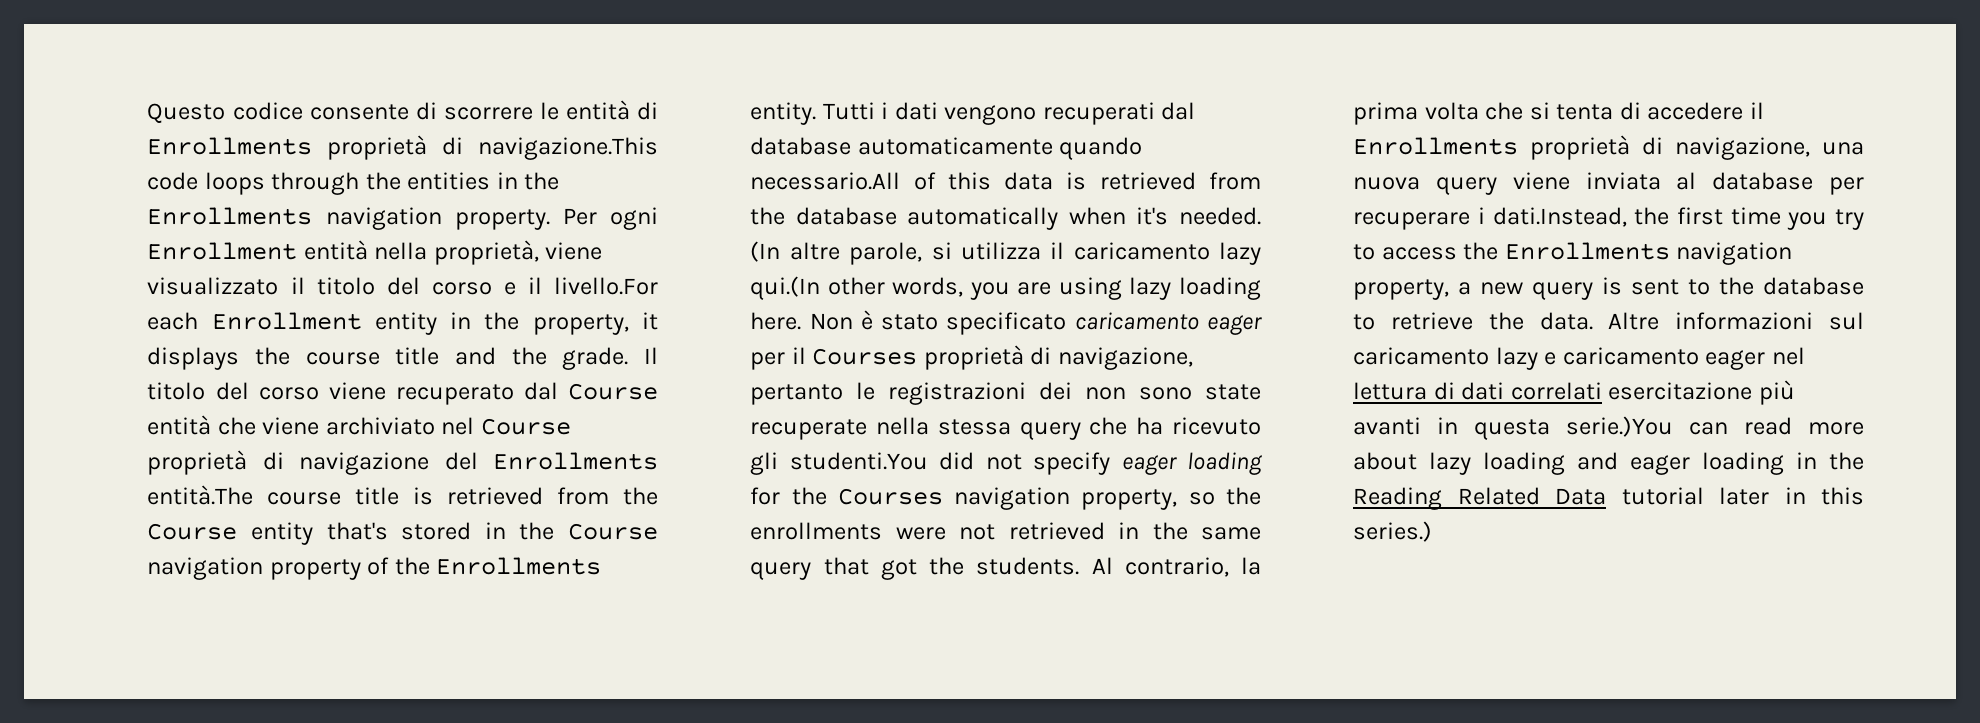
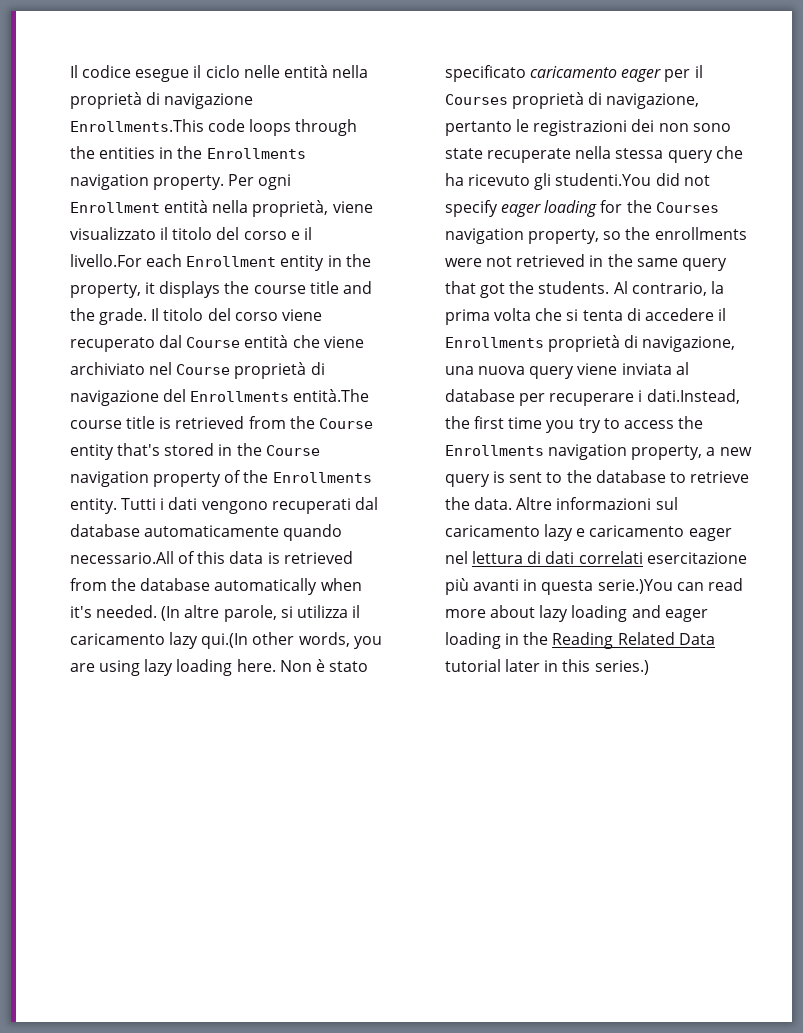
- Questo codice consente di scorrere le entità di Enrollments proprietà di navigazione.This code loops through the entities in the Enrollments navigation property.
+ Il codice esegue il ciclo nelle entità nella proprietà di navigazione Enrollments.This code loops through the entities in the Enrollments navigation property.

